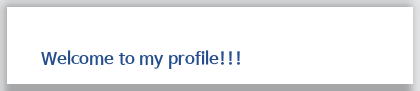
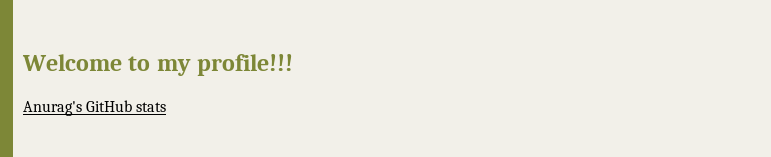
+ Anurag's GitHub stats

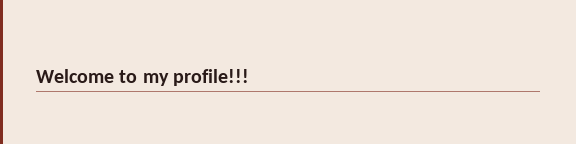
- Anurag's GitHub stats

